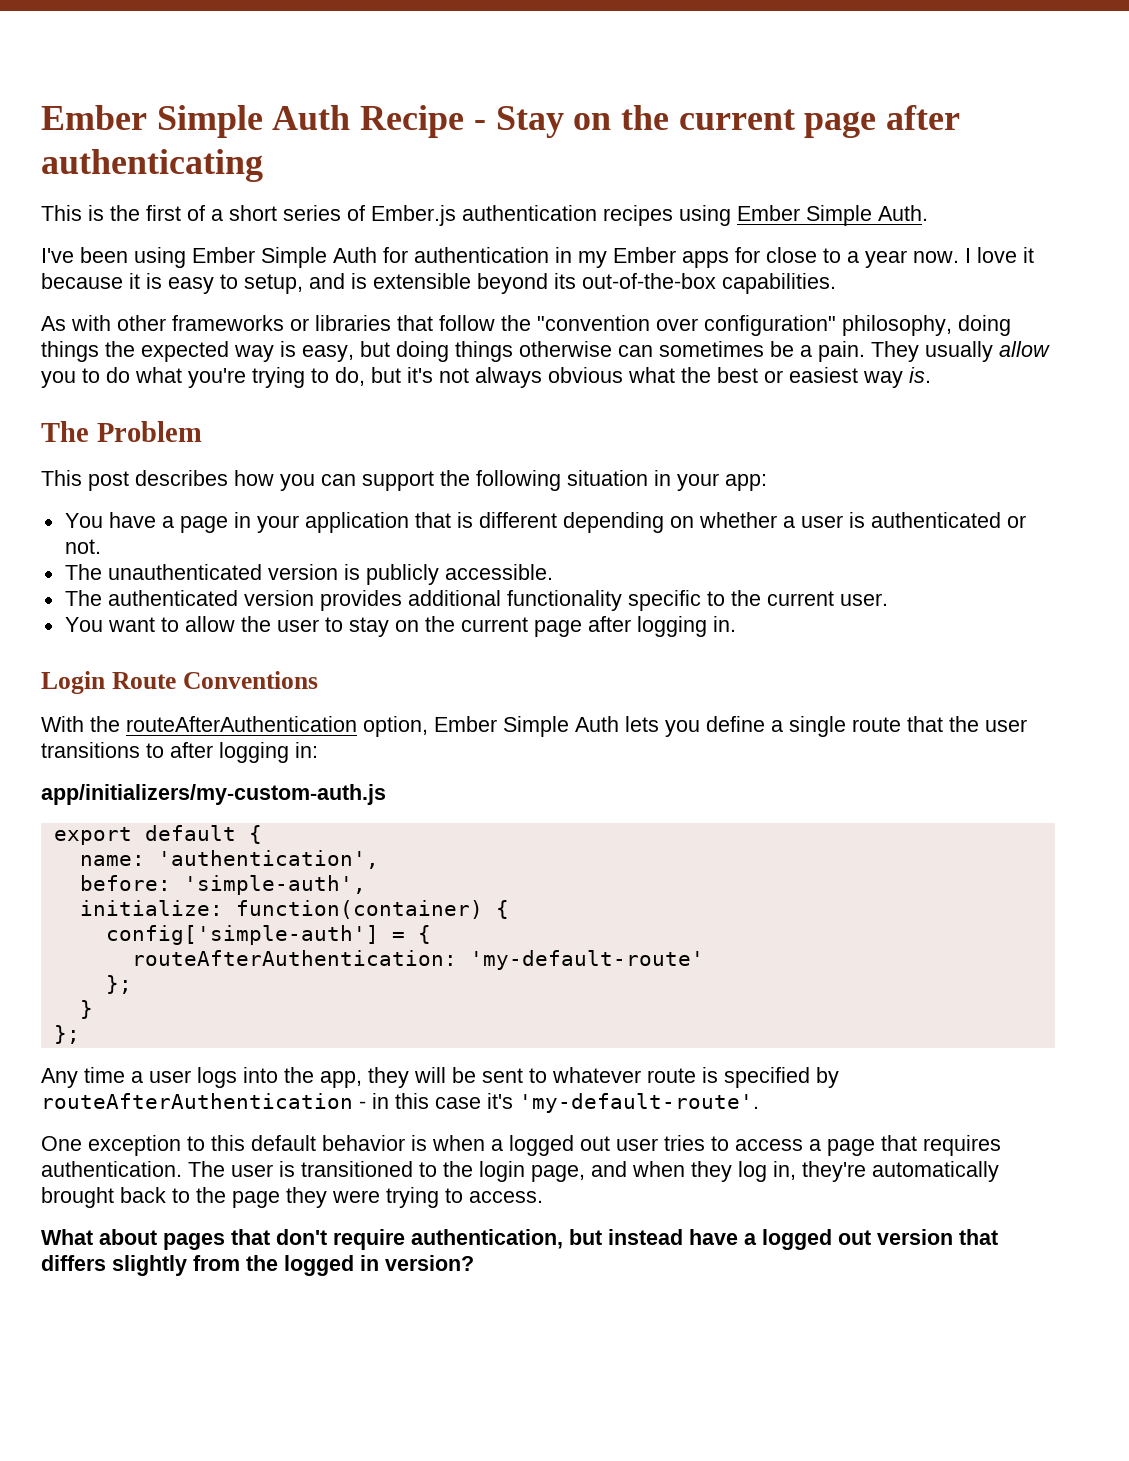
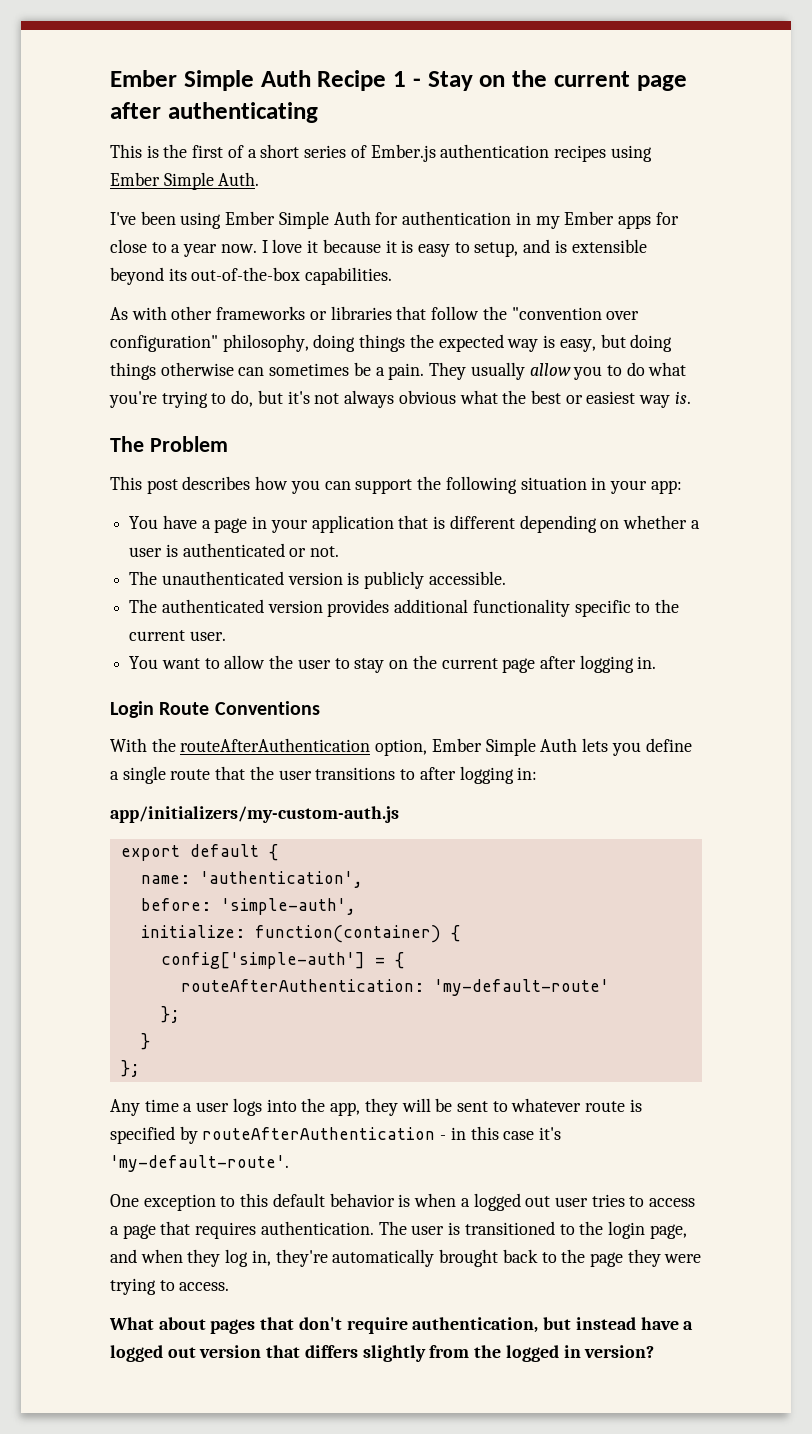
- Ember Simple Auth Recipe - Stay on the current page after authenticating
+ Ember Simple Auth Recipe 1 - Stay on the current page after authenticating

